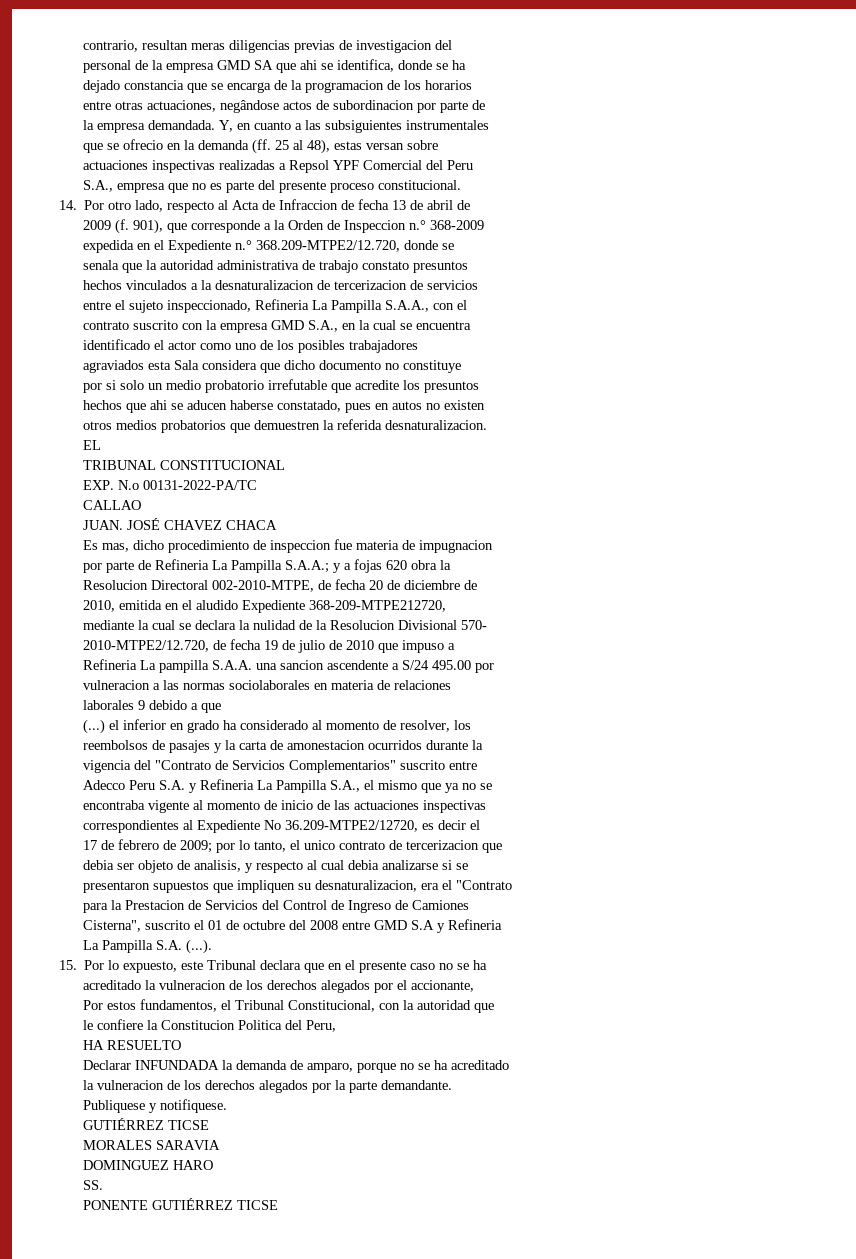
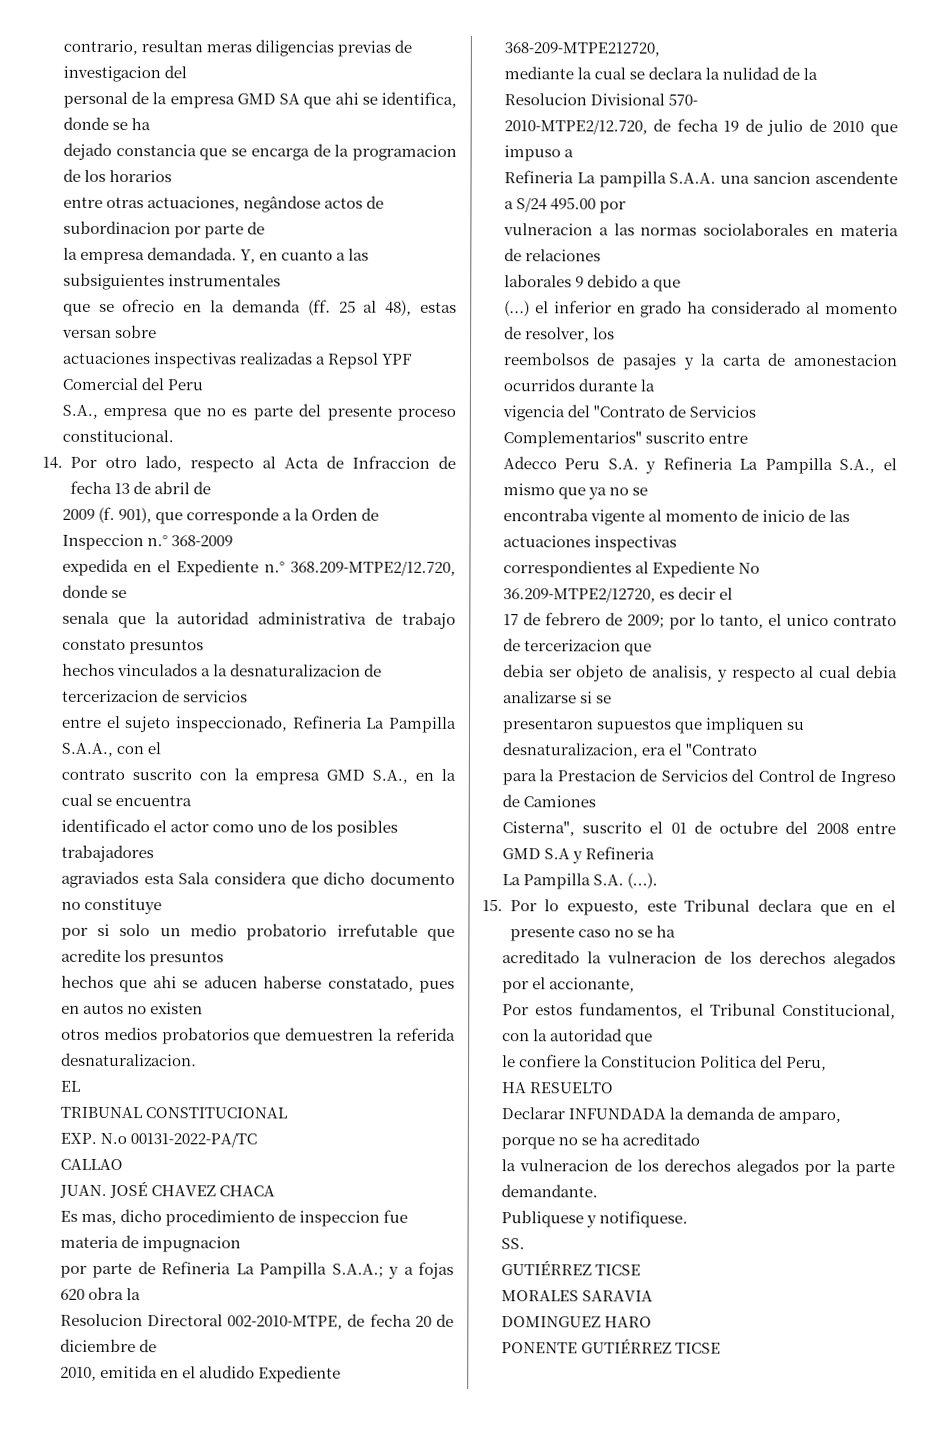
+ SS.
- SS.

